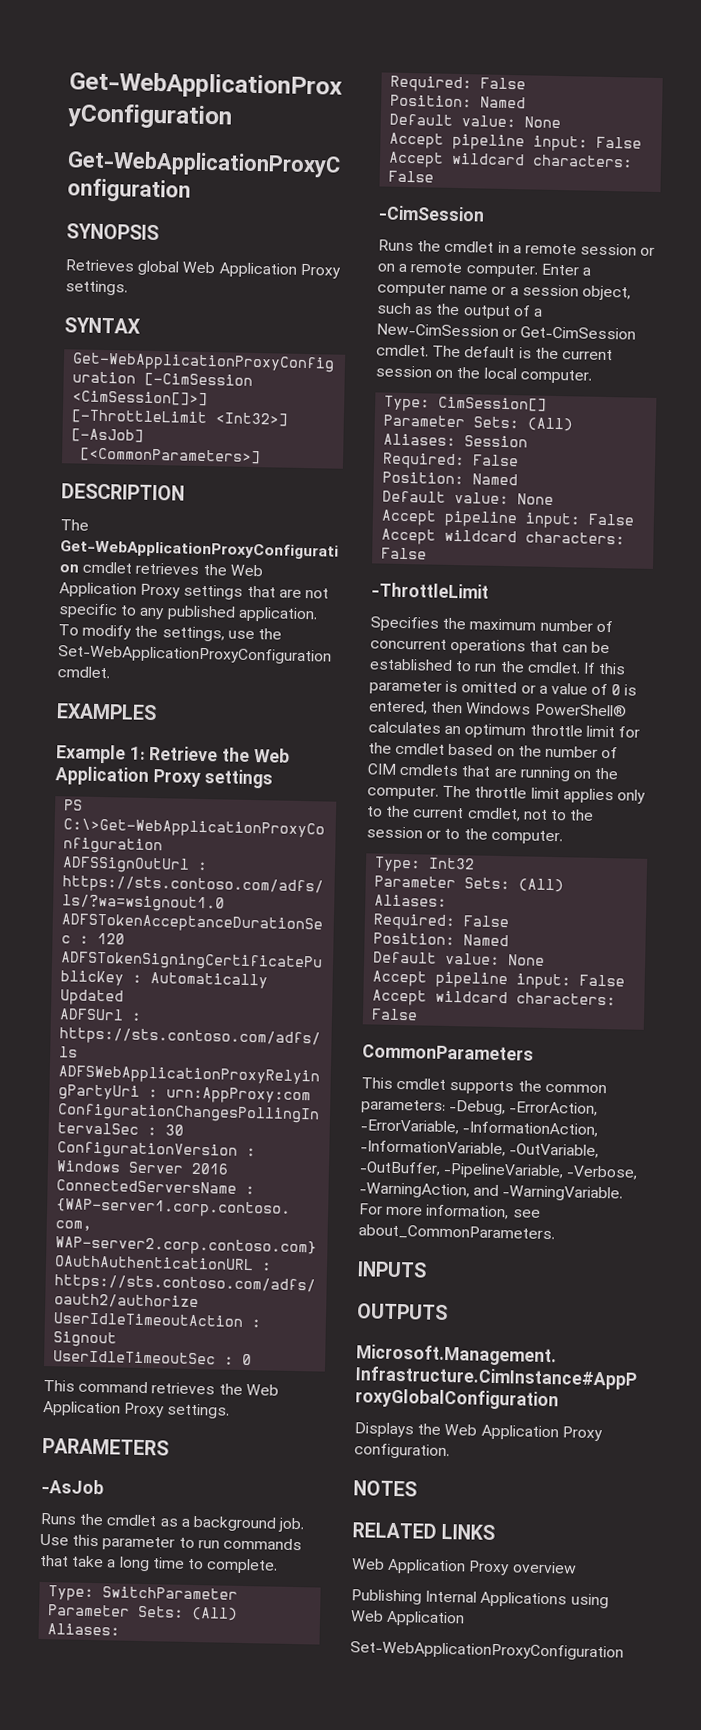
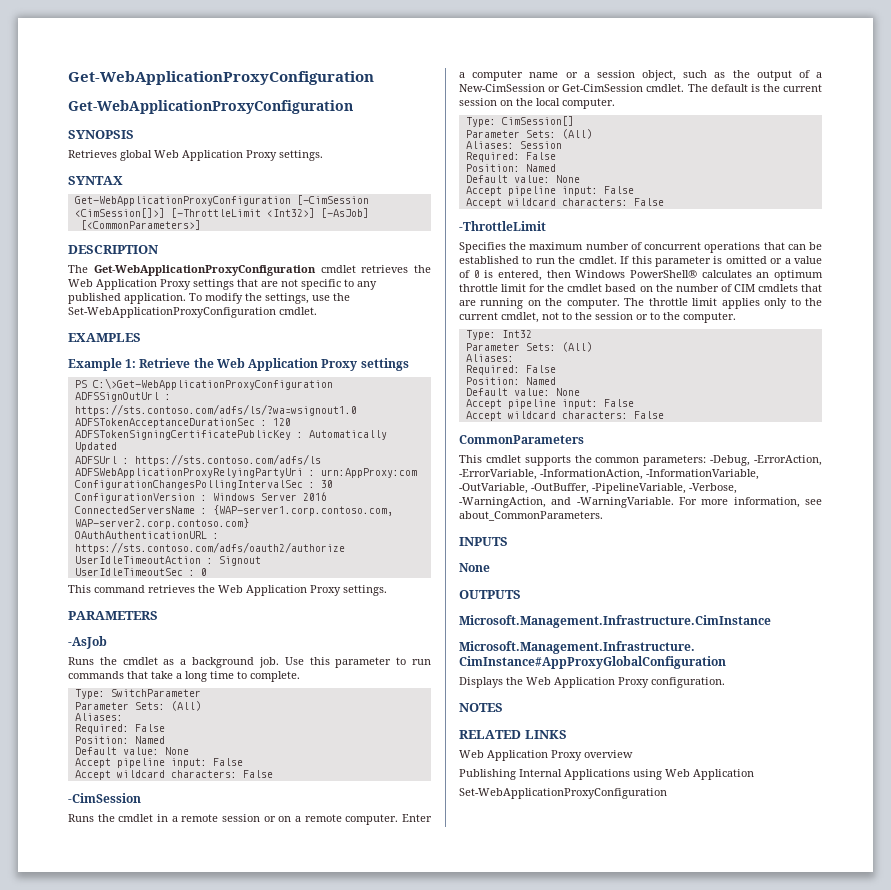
  INPUTS
+ None
+ Microsoft.Management.Infrastructure.CimInstance

